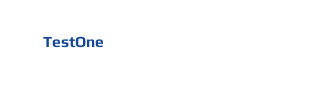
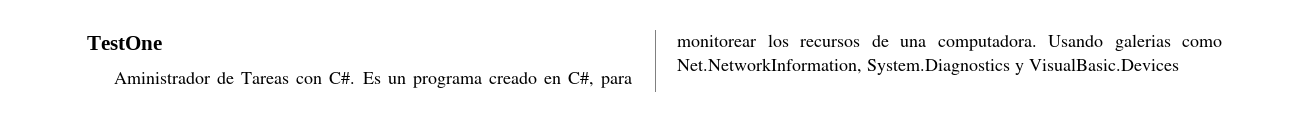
+ Aministrador de Tareas con C#. Es un programa creado en C#, para monitorear los recursos de una computadora. Usando galerias como Net.NetworkInformation, System.Diagnostics y VisualBasic.Devices

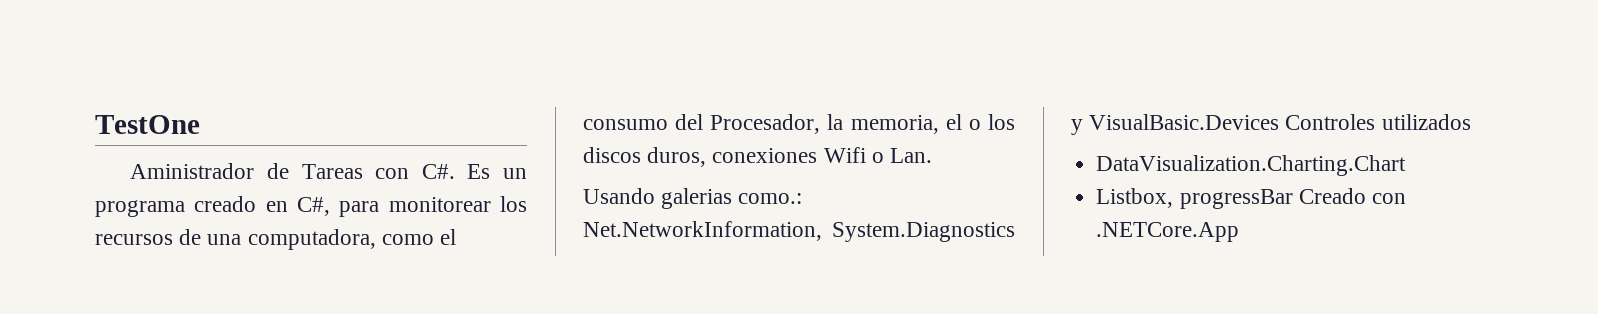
- Aministrador de Tareas con C#. Es un programa creado en C#, para monitorear los recursos de una computadora. Usando galerias como Net.NetworkInformation, System.Diagnostics y VisualBasic.Devices
+ Aministrador de Tareas con C#. Es un programa creado en C#, para monitorear los recursos de una computadora, como el consumo del Procesador, la memoria, el o los discos duros, conexiones Wifi o Lan.
+ Usando galerias como.: Net.NetworkInformation, System.Diagnostics y VisualBasic.Devices Controles utilizados
+ DataVisualization.Charting.Chart
+ Listbox, progressBar Creado con .NETCore.App

